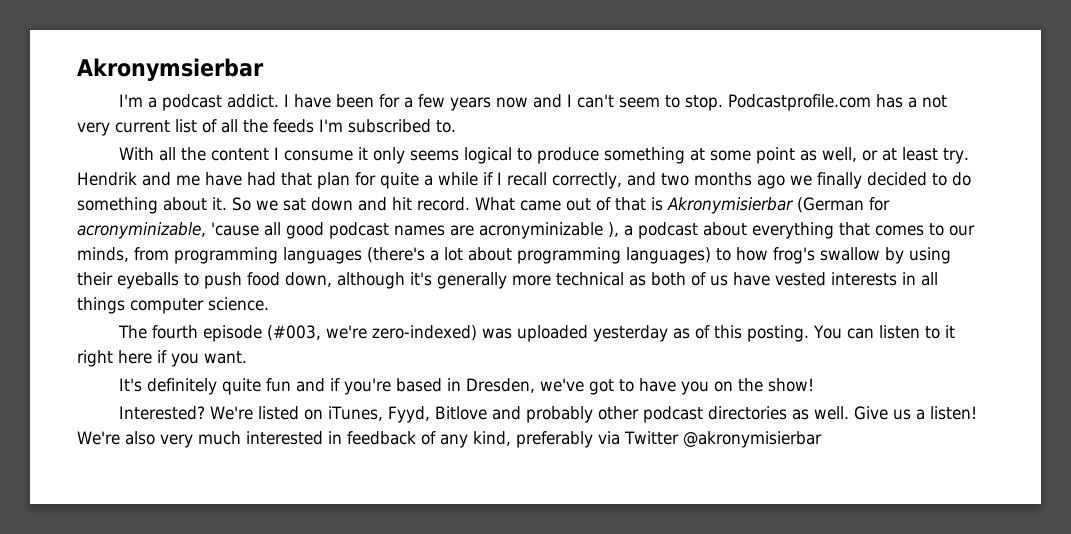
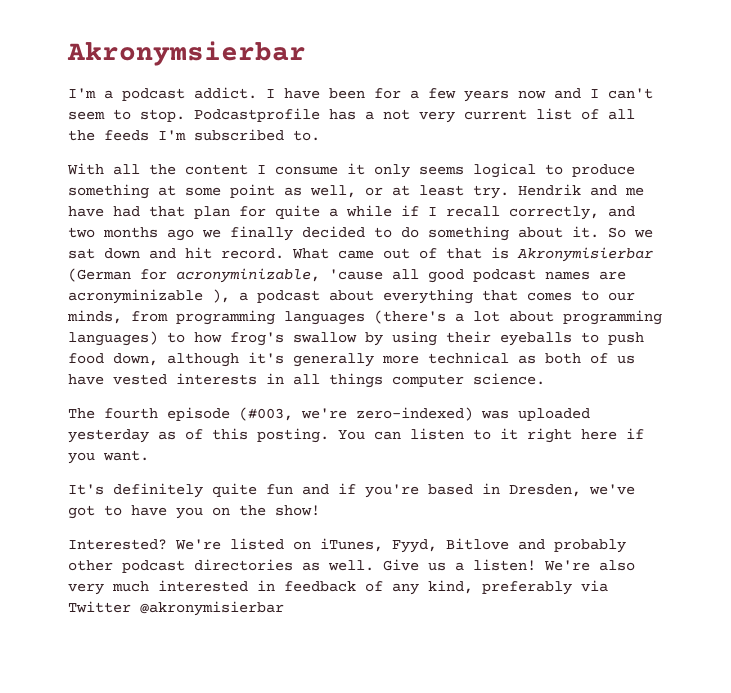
- Podcastprofile.com has a not very current list of all the feeds I'm subscribed to.
+ Podcastprofile has a not very current list of all the feeds I'm subscribed to.

